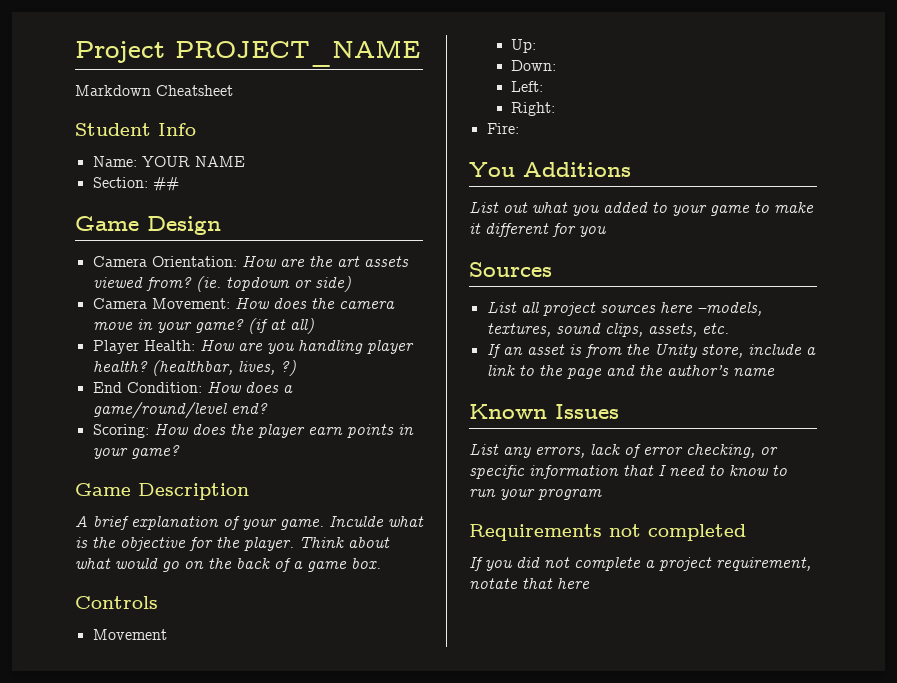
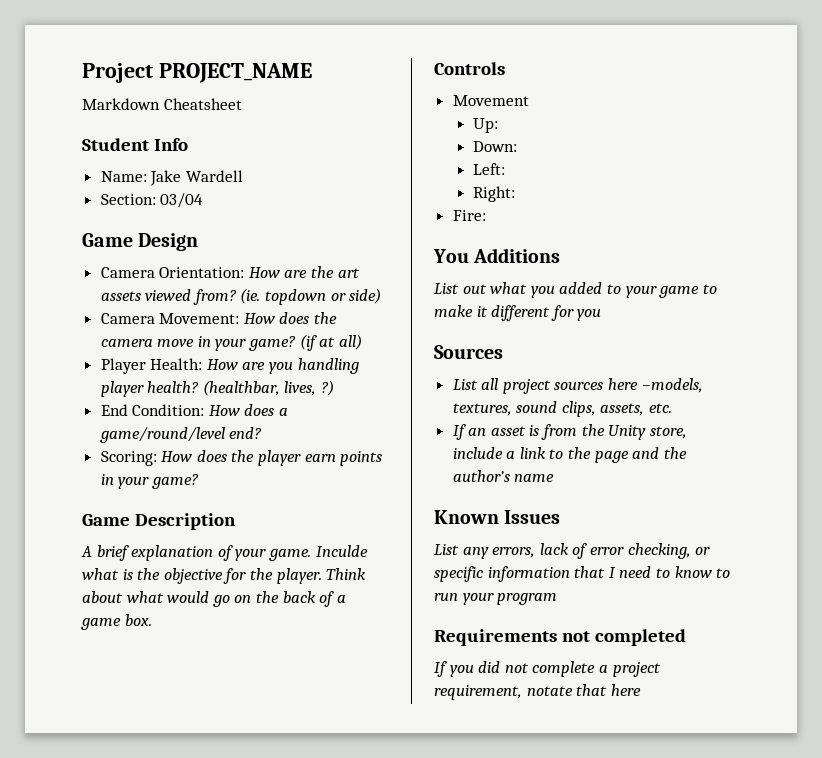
- Name: YOUR NAME
+ Name: Jake Wardell
- Section: ##
+ Section: 03/04

